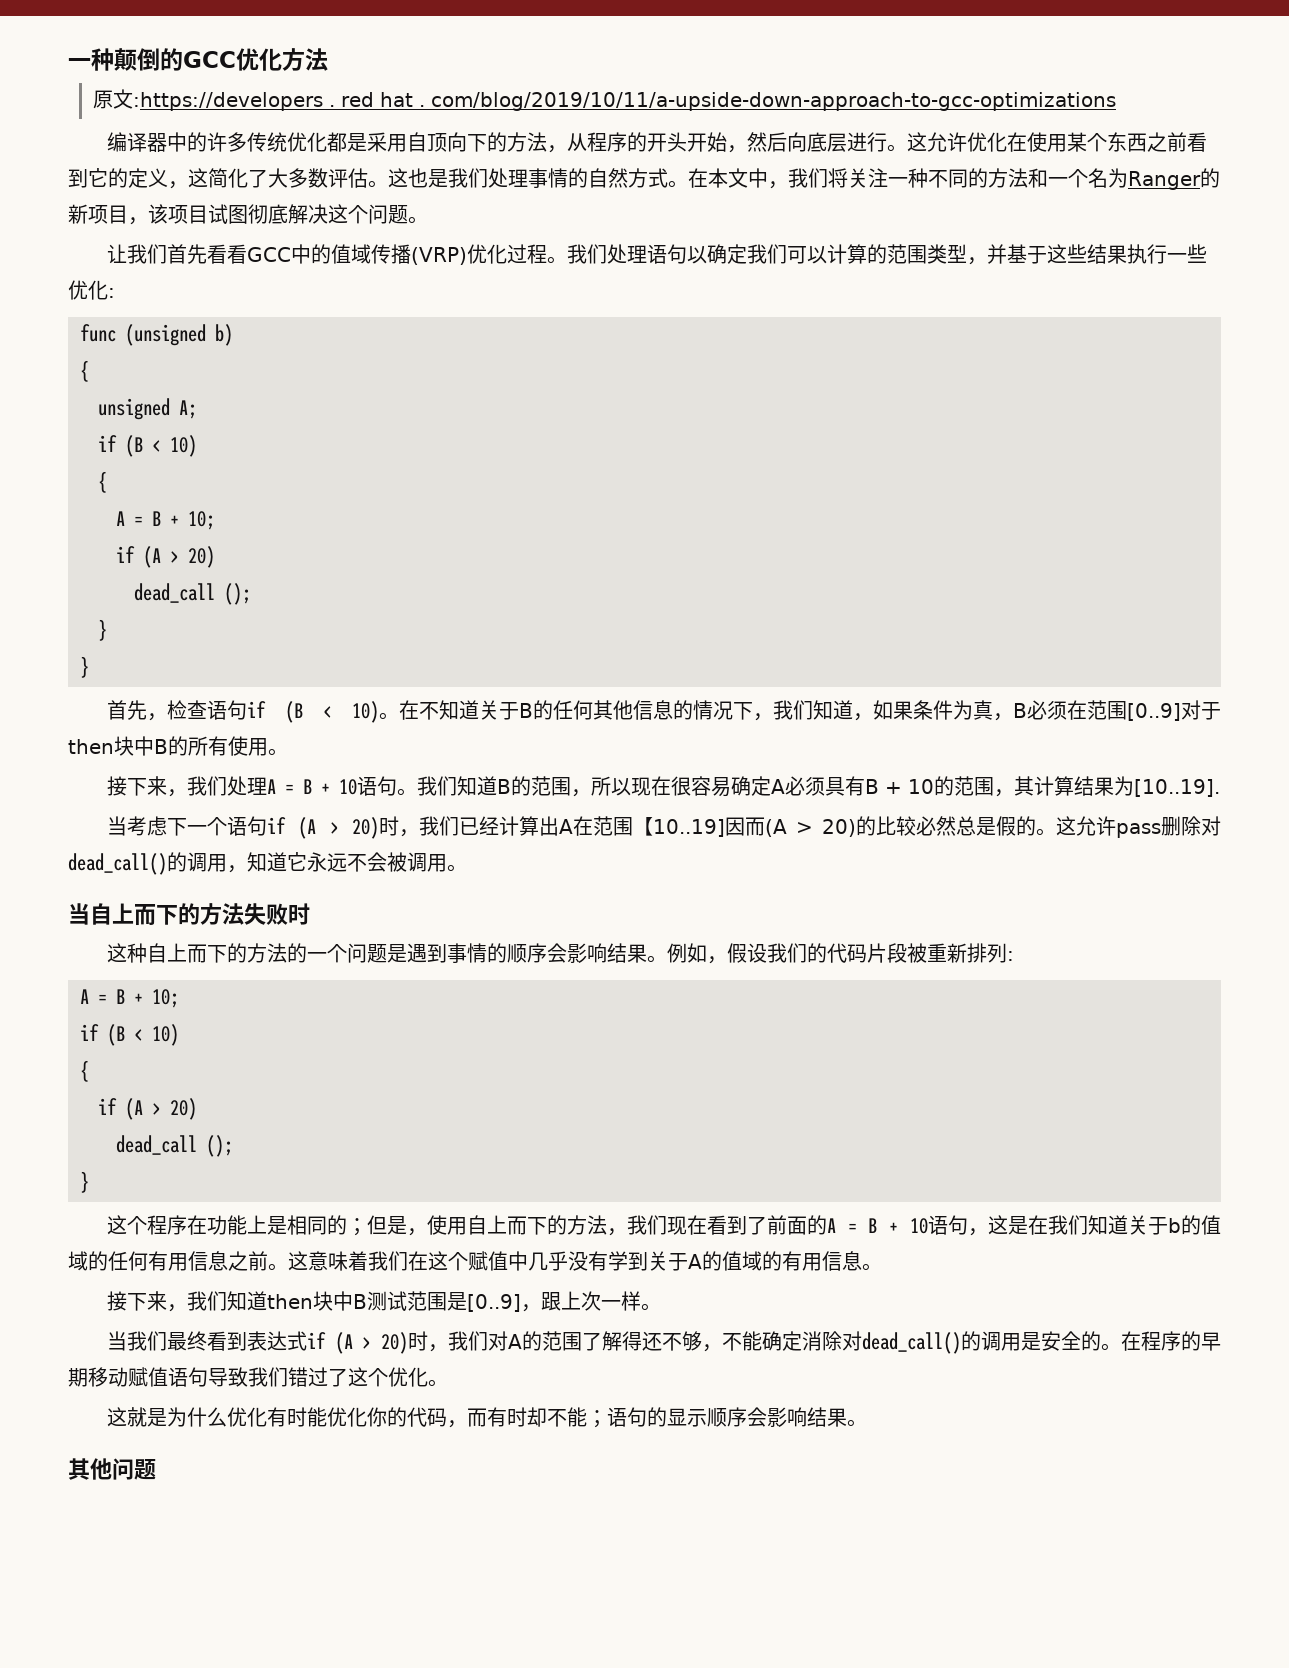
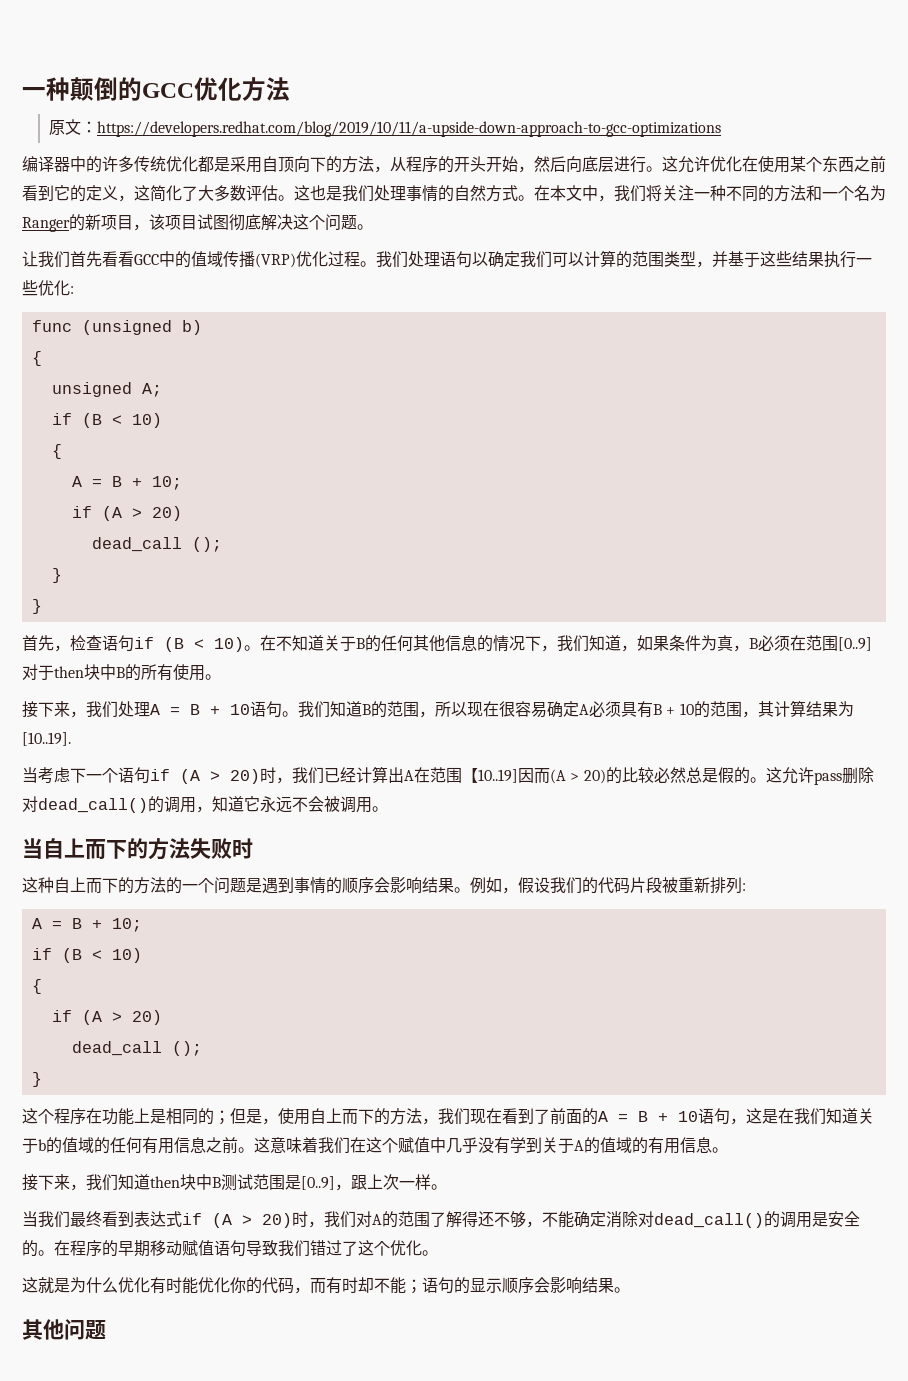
- 原文:https://developers . red hat . com/blog/2019/10/11/a-upside-down-approach-to-gcc-optimizations
+ 原文：https://developers.redhat.com/blog/2019/10/11/a-upside-down-approach-to-gcc-optimizations

